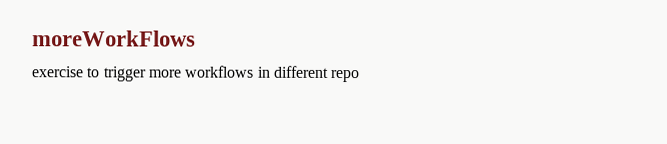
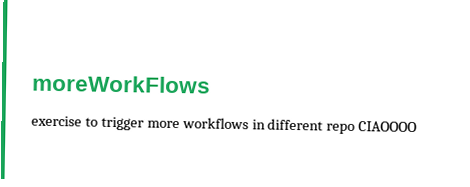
- exercise to trigger more workflows in different repo
+ exercise to trigger more workflows in different repo CIAOOOO

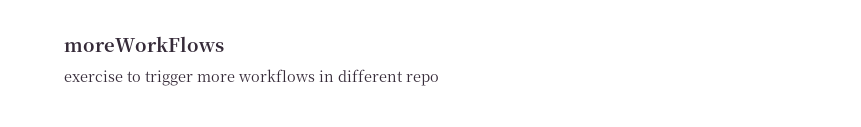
- exercise to trigger more workflows in different repo CIAOOOO
+ exercise to trigger more workflows in different repo

